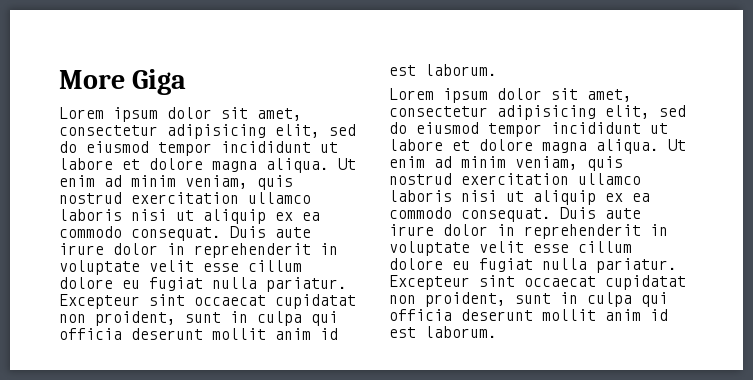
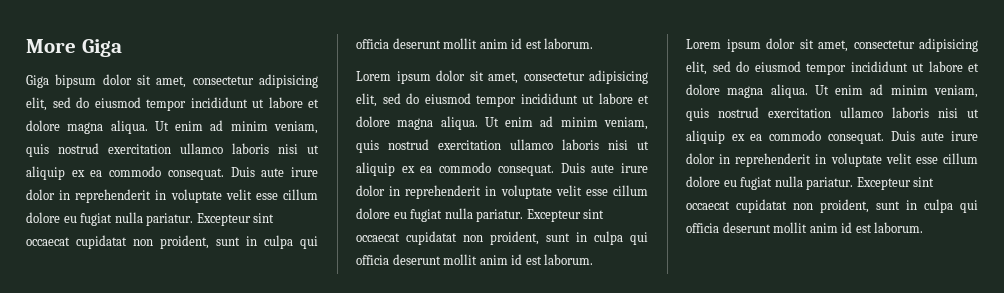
+ Giga bipsum dolor sit amet, consectetur adipisicing elit, sed do eiusmod tempor incididunt ut labore et dolore magna aliqua. Ut enim ad minim veniam, quis nostrud exercitation ullamco laboris nisi ut aliquip ex ea commodo consequat. Duis aute irure dolor in reprehenderit in voluptate velit esse cillum dolore eu fugiat nulla pariatur. Excepteur sint occaecat cupidatat non proident, sunt in culpa qui officia deserunt mollit anim id est laborum.

